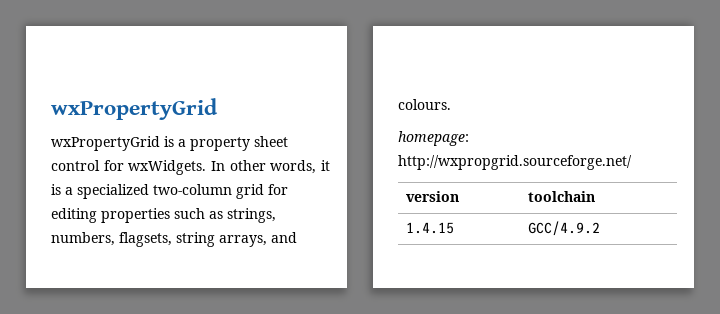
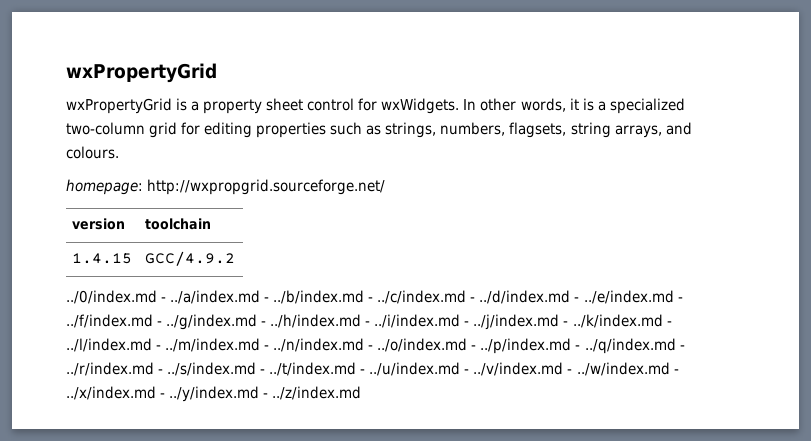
+ ../0/index.md - ../a/index.md - ../b/index.md - ../c/index.md - ../d/index.md - ../e/index.md - ../f/index.md - ../g/index.md - ../h/index.md - ../i/index.md - ../j/index.md - ../k/index.md - ../l/index.md - ../m/index.md - ../n/index.md - ../o/index.md - ../p/index.md - ../q/index.md - ../r/index.md - ../s/index.md - ../t/index.md - ../u/index.md - ../v/index.md - ../w/index.md - ../x/index.md - ../y/index.md - ../z/index.md

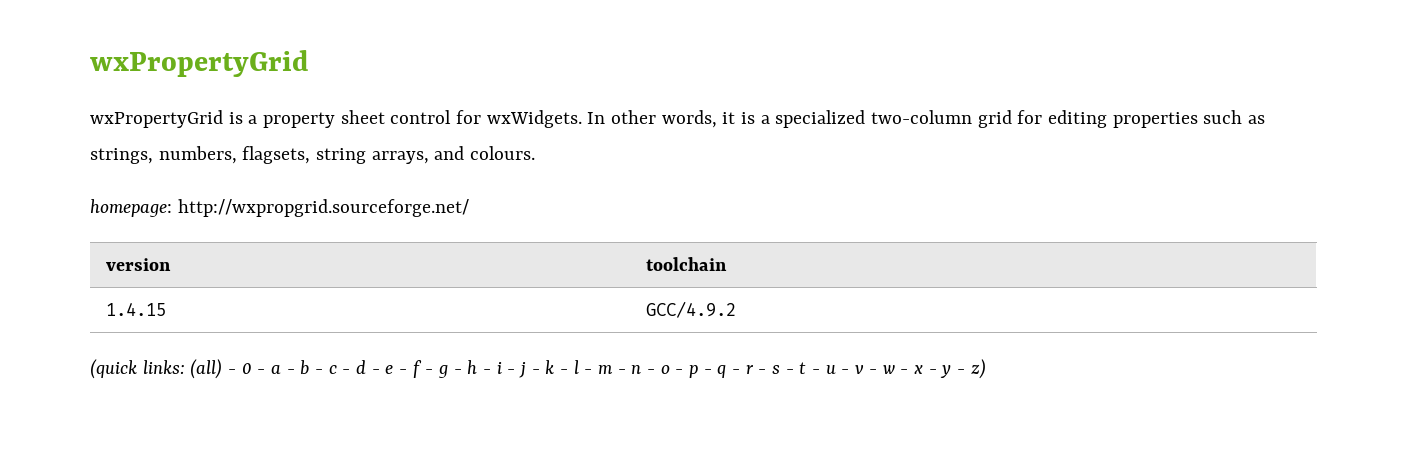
- ../0/index.md - ../a/index.md - ../b/index.md - ../c/index.md - ../d/index.md - ../e/index.md - ../f/index.md - ../g/index.md - ../h/index.md - ../i/index.md - ../j/index.md - ../k/index.md - ../l/index.md - ../m/index.md - ../n/index.md - ../o/index.md - ../p/index.md - ../q/index.md - ../r/index.md - ../s/index.md - ../t/index.md - ../u/index.md - ../v/index.md - ../w/index.md - ../x/index.md - ../y/index.md - ../z/index.md
+ (quick links: (all) - 0 - a - b - c - d - e - f - g - h - i - j - k - l - m - n - o - p - q - r - s - t - u - v - w - x - y - z)

